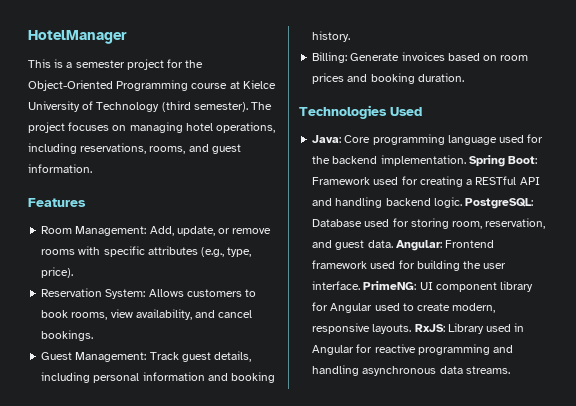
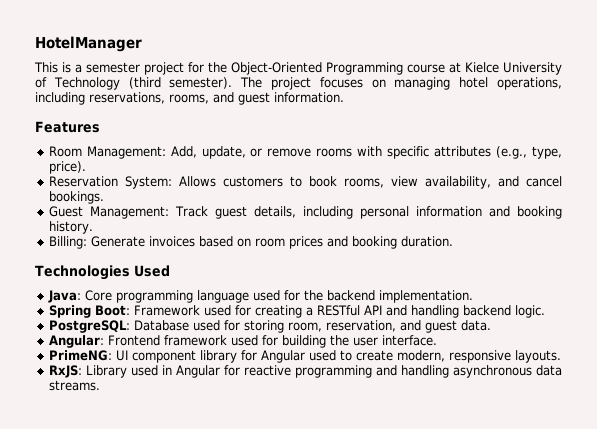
- Core programming language used for the backend implementation. Spring Boot:
+ Core programming language used for the backend implementation.
+ Spring Boot:
- Framework used for creating a RESTful API and handling backend logic. PostgreSQL:
+ Framework used for creating a RESTful API and handling backend logic.
+ PostgreSQL:
- Database used for storing room, reservation, and guest data. Angular:
+ Database used for storing room, reservation, and guest data.
+ Angular:
- Frontend framework used for building the user interface. PrimeNG:
+ Frontend framework used for building the user interface.
+ PrimeNG:
- UI component library for Angular used to create modern, responsive layouts. RxJS:
+ UI component library for Angular used to create modern, responsive layouts.
+ RxJS:

